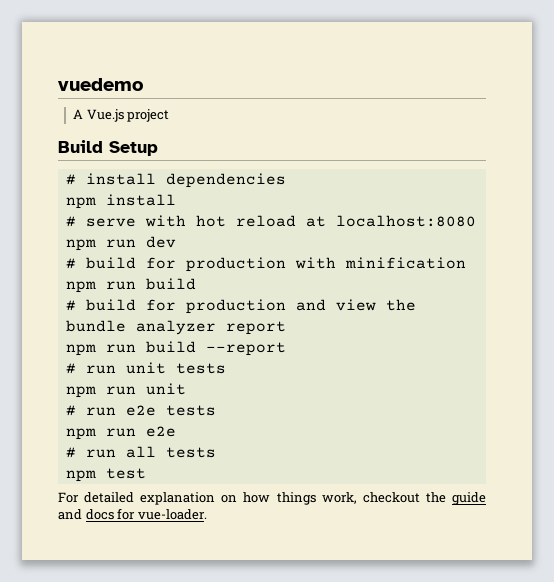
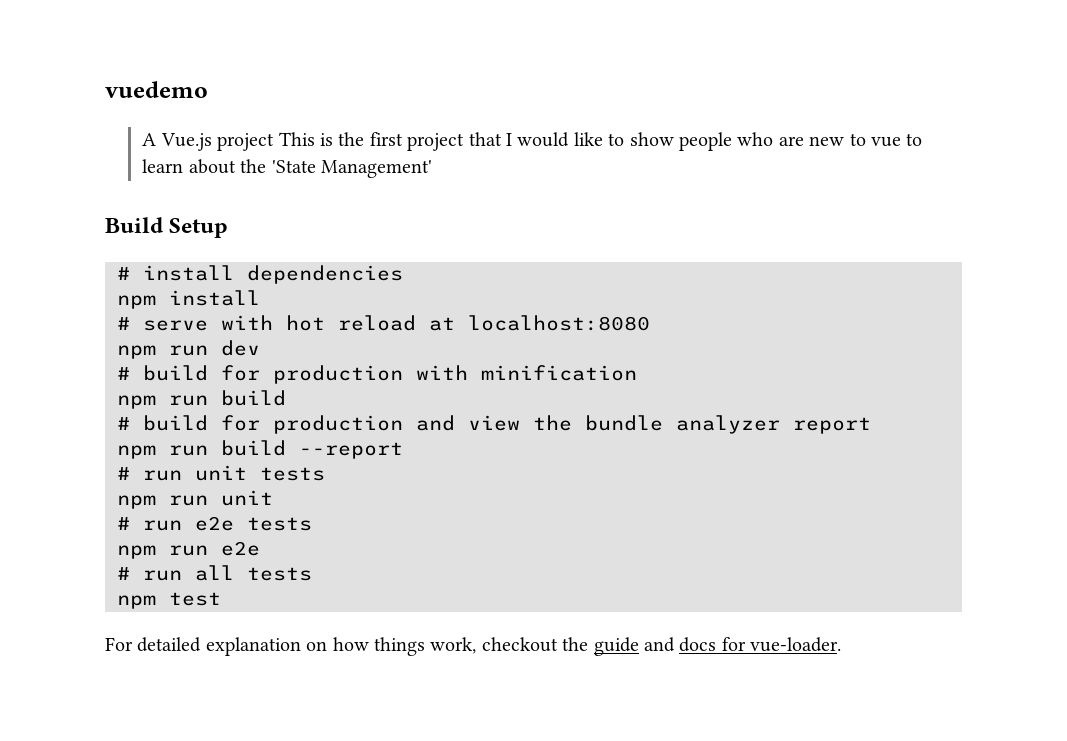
- A Vue.js project
+ A Vue.js project This is the first project that I would like to show people who are new to vue to learn about the 'State Management'

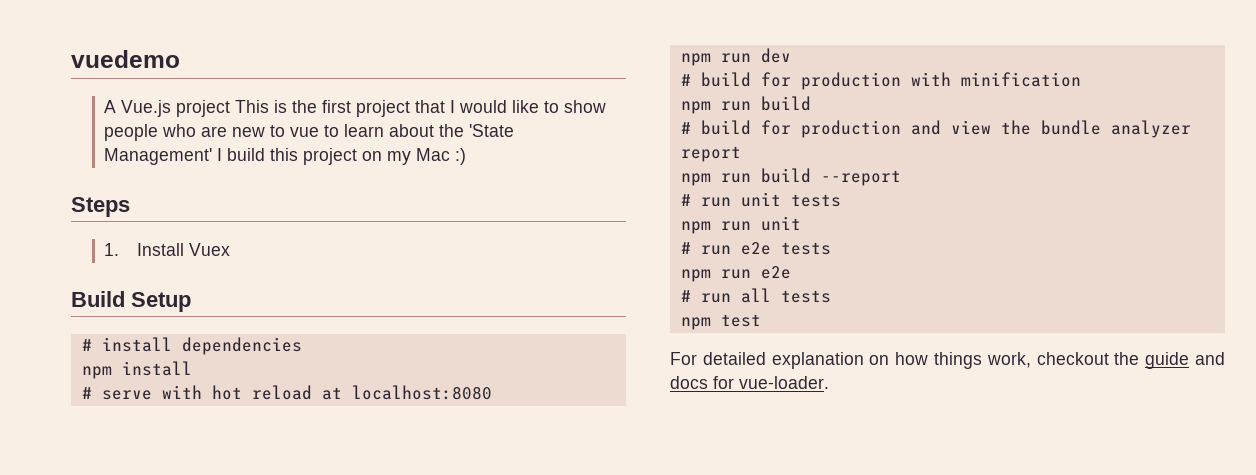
- A Vue.js project This is the first project that I would like to show people who are new to vue to learn about the 'State Management'
+ A Vue.js project This is the first project that I would like to show people who are new to vue to learn about the 'State Management' I build this project on my Mac :)
+ Steps
+ 1. Install Vuex

